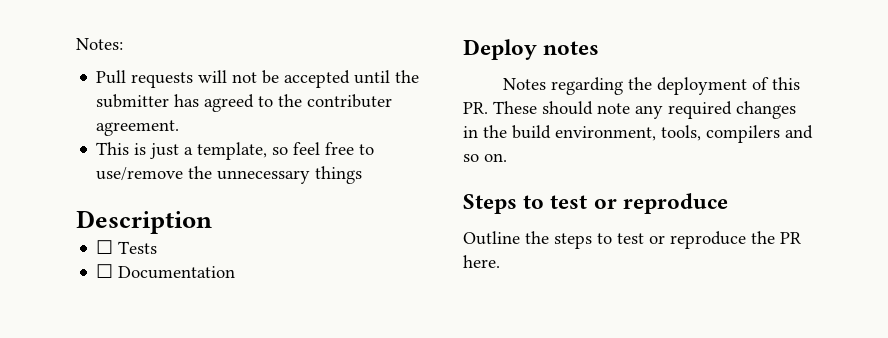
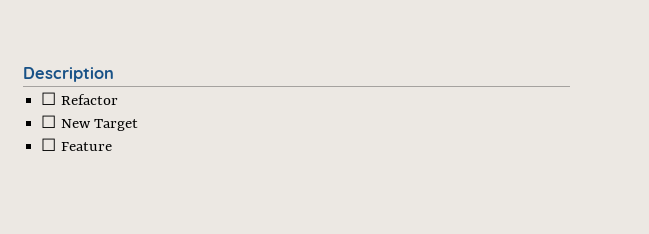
- Notes:
- Pull requests will not be accepted until the submitter has agreed to the contributer agreement.
- This is just a template, so feel free to use/remove the unnecessary things
- ☐ Tests
- ☐ Documentation
- Deploy notes
- Notes regarding the deployment of this PR. These should note any required changes in the build environment, tools, compilers and so on.
- Steps to test or reproduce
- Outline the steps to test or reproduce the PR here.
+ ☐ Refactor
+ ☐ New Target
+ ☐ Feature

